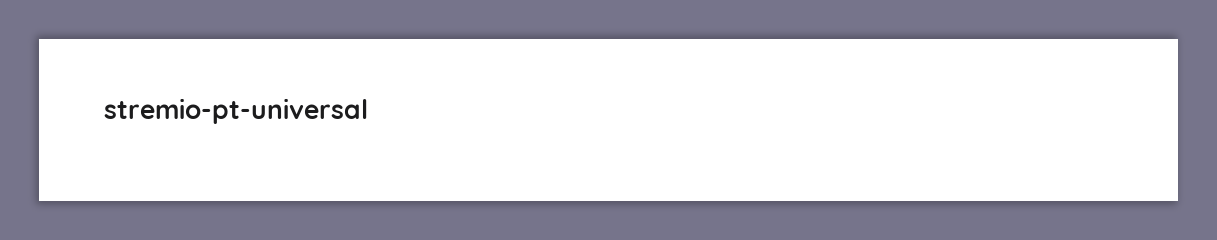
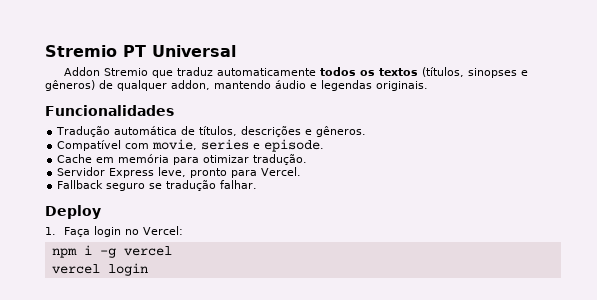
- stremio-pt-universal
+ Stremio PT Universal
+ Addon Stremio que traduz automaticamente todos os textos (títulos, sinopses e gêneros) de qualquer addon, mantendo áudio e legendas originais.
+ Funcionalidades
+ Tradução automática de títulos, descrições e gêneros.
+ Compatível com movie, series e episode.
+ Cache em memória para otimizar tradução.
+ Servidor Express leve, pronto para Vercel.
+ Fallback seguro se tradução falhar.
+ Deploy
+ 1. Faça login no Vercel:
+ npm i -g vercel
+ vercel login

